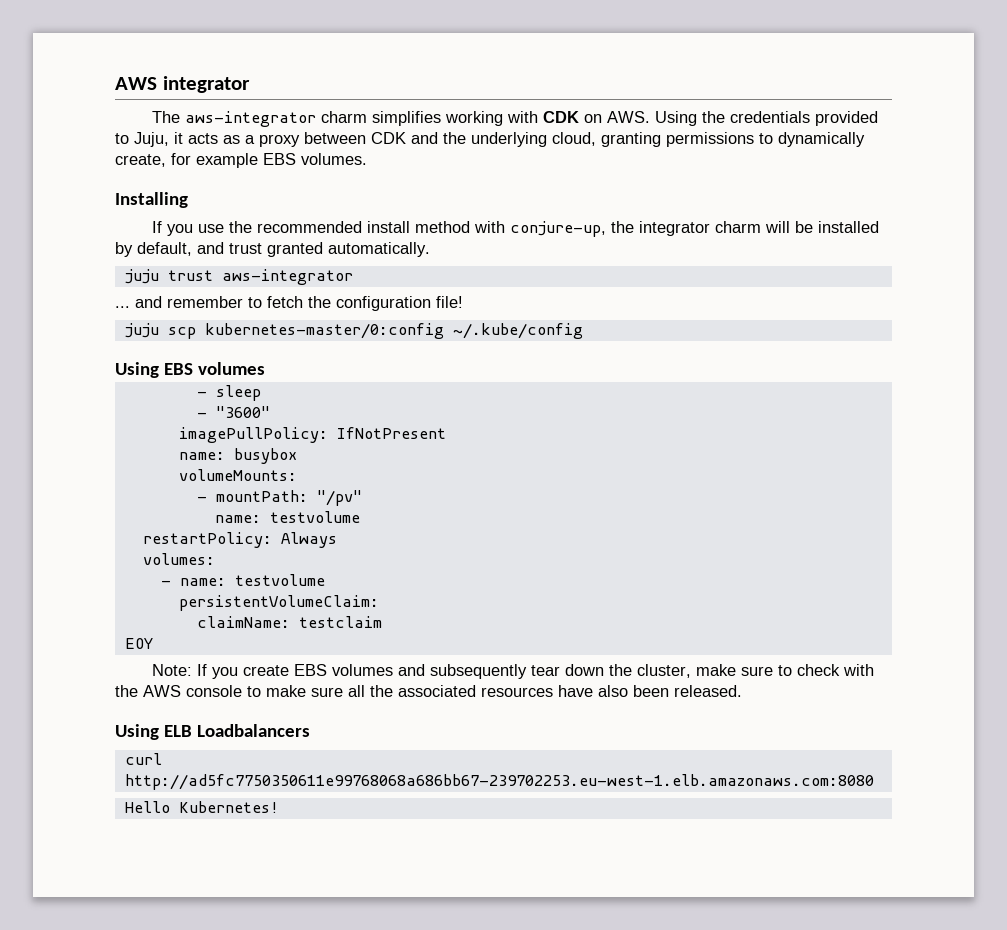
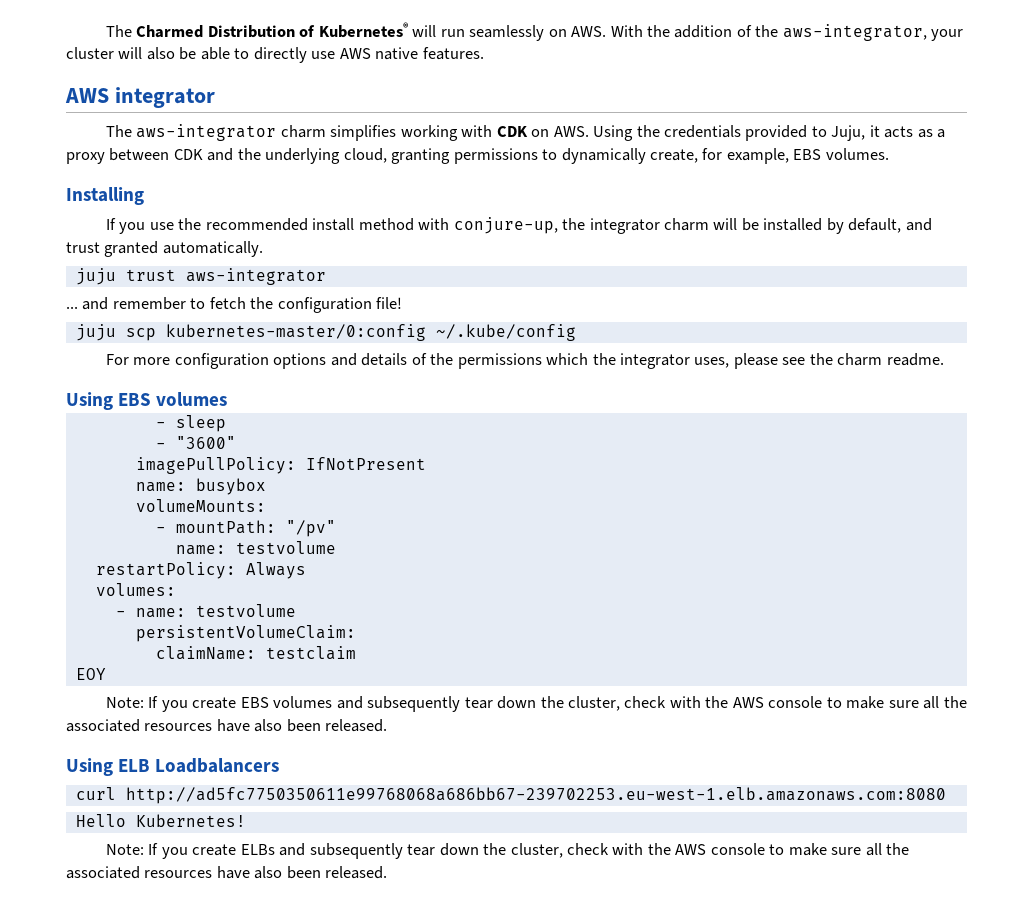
+ The Charmed Distribution of Kubernetes® will run seamlessly on AWS. With the addition of the aws-integrator, your cluster will also be able to directly use AWS native features.
- The aws-integrator charm simplifies working with CDK on AWS. Using the credentials provided to Juju, it acts as a proxy between CDK and the underlying cloud, granting permissions to dynamically create, for example EBS volumes.
+ The aws-integrator charm simplifies working with CDK on AWS. Using the credentials provided to Juju, it acts as a proxy between CDK and the underlying cloud, granting permissions to dynamically create, for example, EBS volumes.
+ For more configuration options and details of the permissions which the integrator uses, please see the charm readme.
- Note: If you create EBS volumes and subsequently tear down the cluster, make sure to check with the AWS console to make sure all the associated resources have also been released.
+ Note: If you create EBS volumes and subsequently tear down the cluster, check with the AWS console to make sure all the associated resources have also been released.
+ Note: If you create ELBs and subsequently tear down the cluster, check with the AWS console to make sure all the associated resources have also been released.

